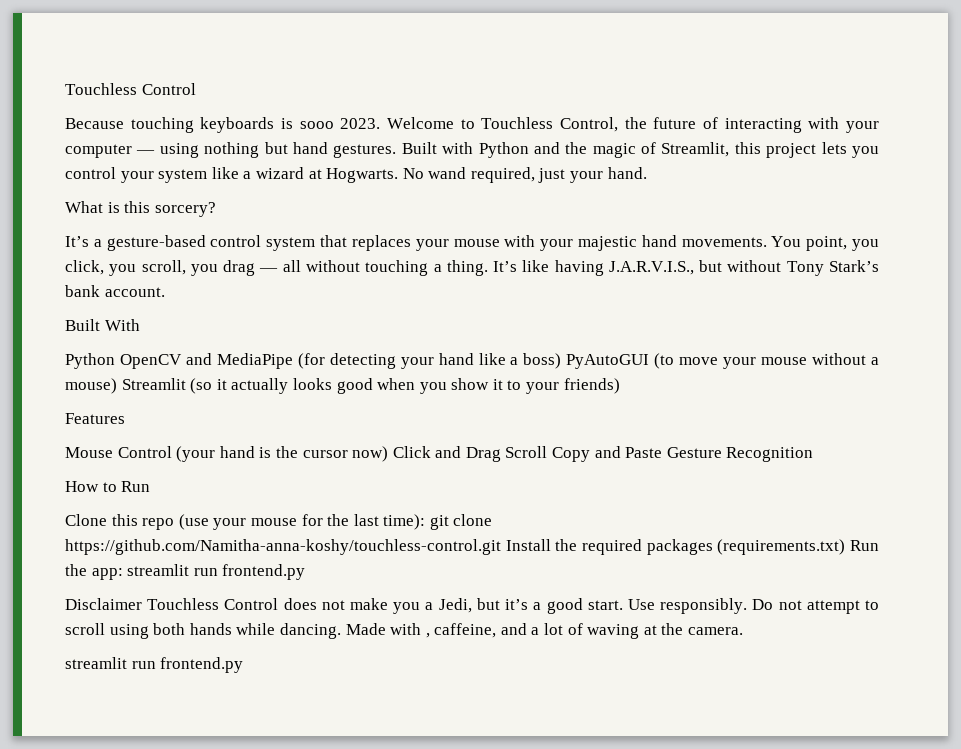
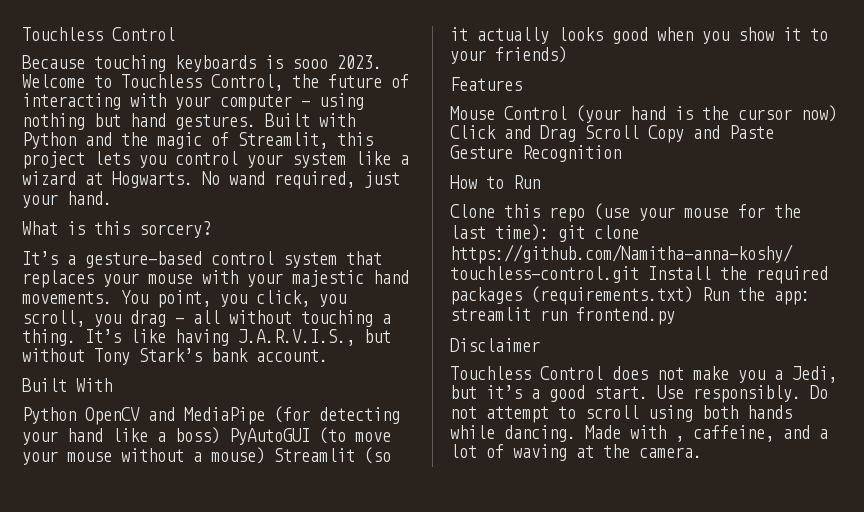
- Disclaimer Touchless Control does not make you a Jedi, but it’s a good start.
+ Disclaimer
+ Touchless Control does not make you a Jedi, but it’s a good start.
  Made with , caffeine, and a lot of waving at the camera.
- streamlit run frontend.py

